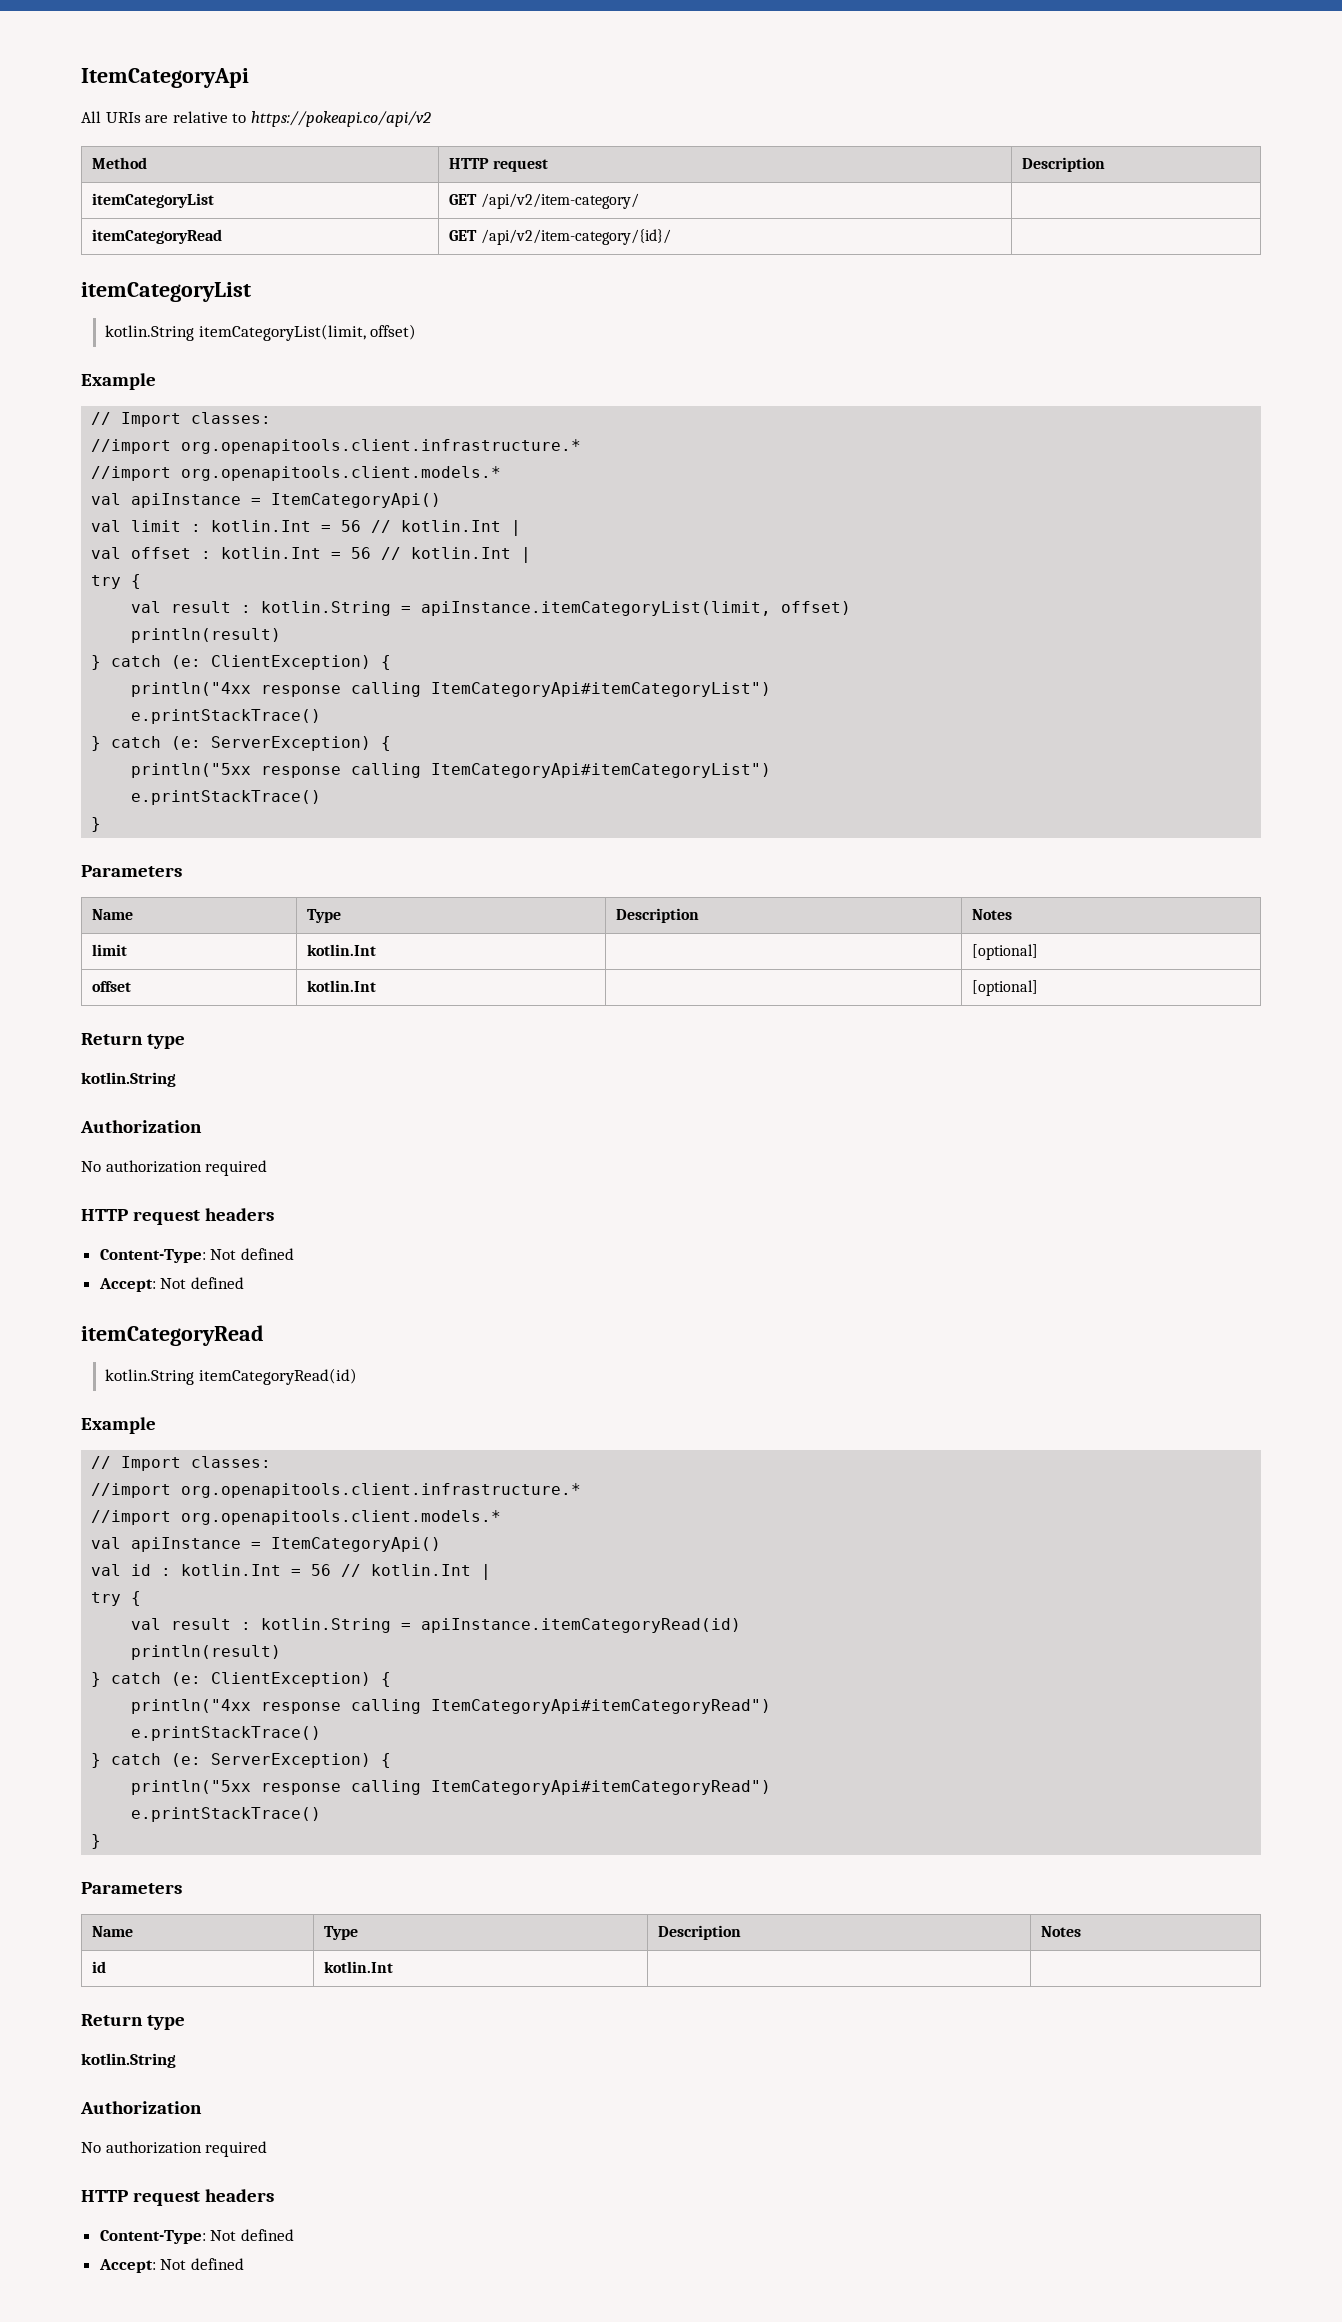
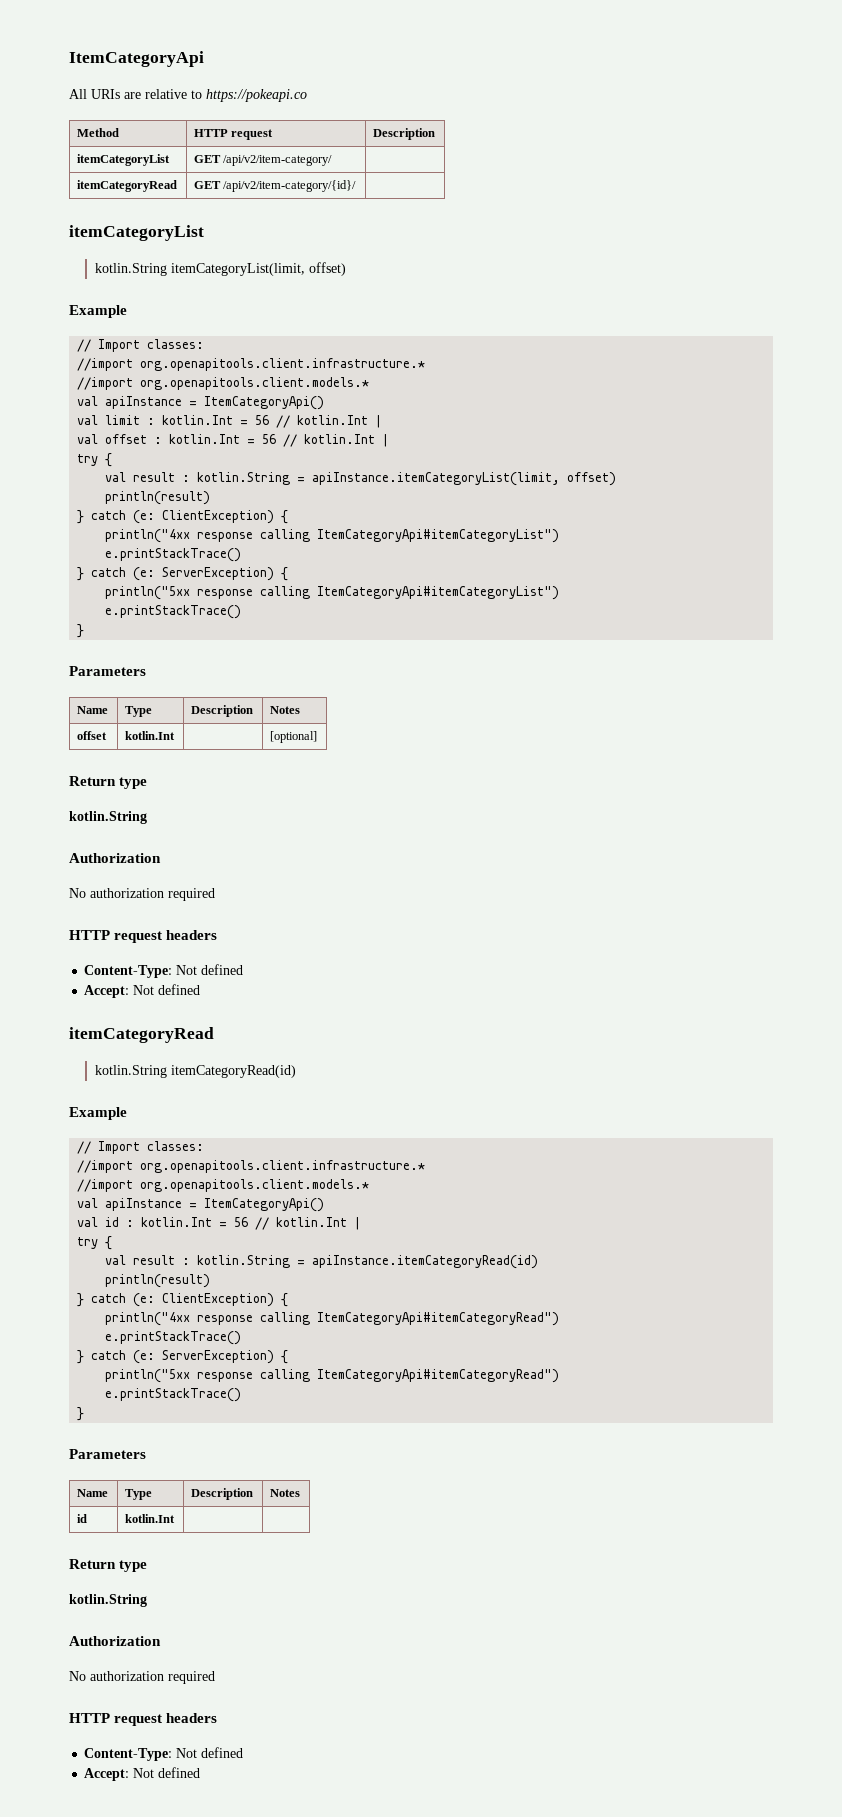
- All URIs are relative to https://pokeapi.co/api/v2
+ All URIs are relative to https://pokeapi.co
- limit | kotlin.Int | | [optional]

